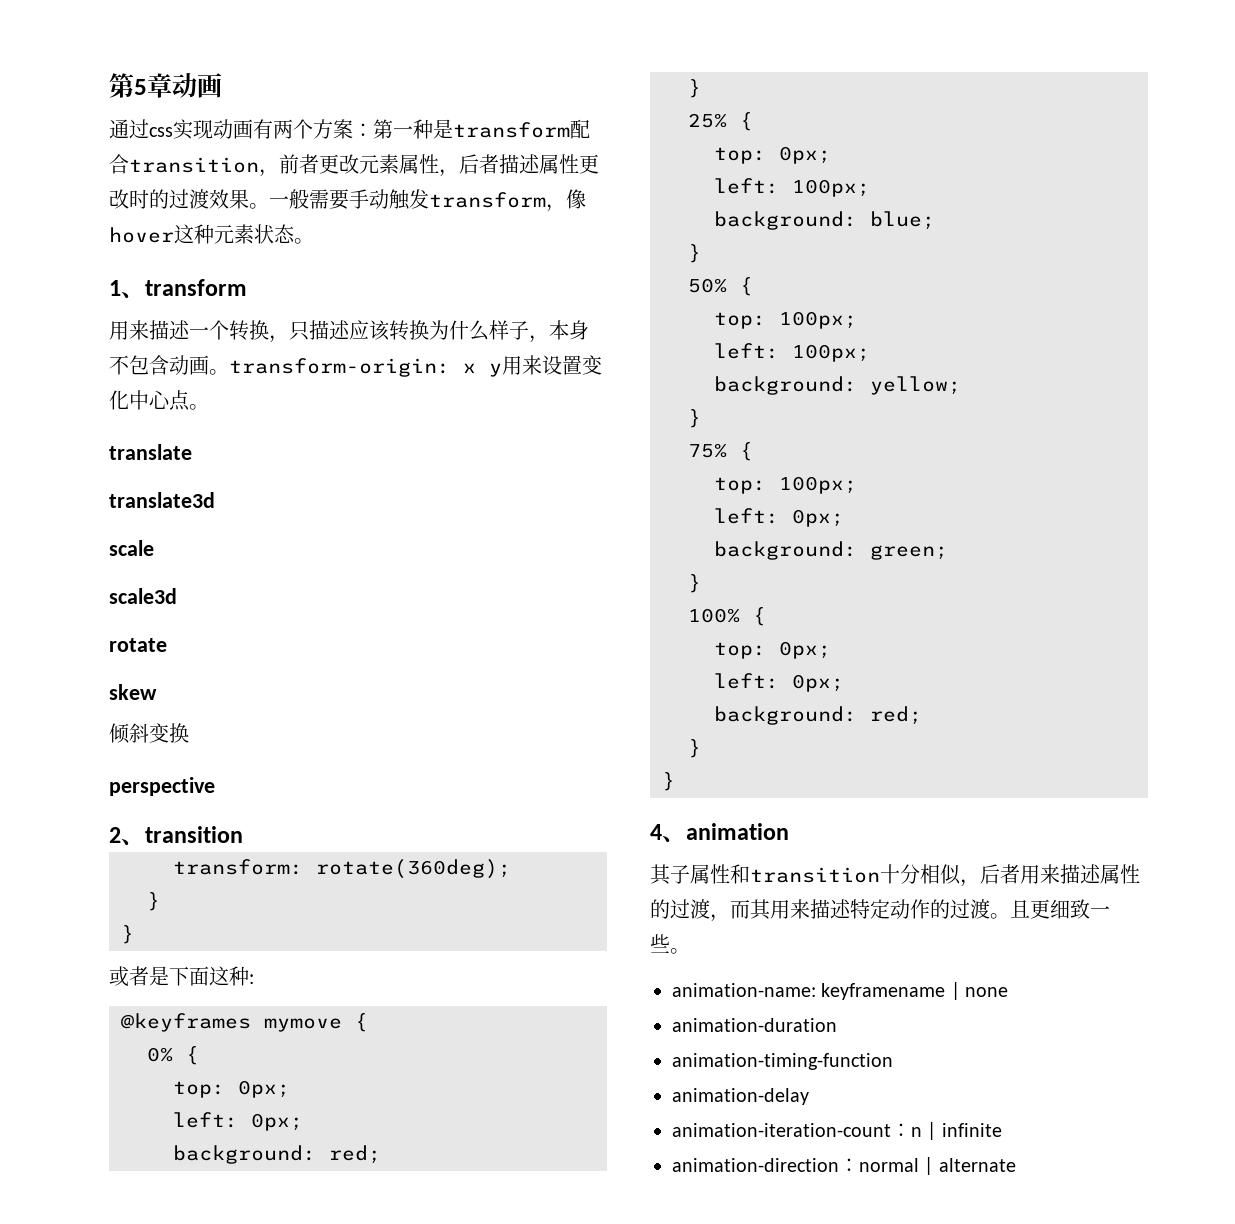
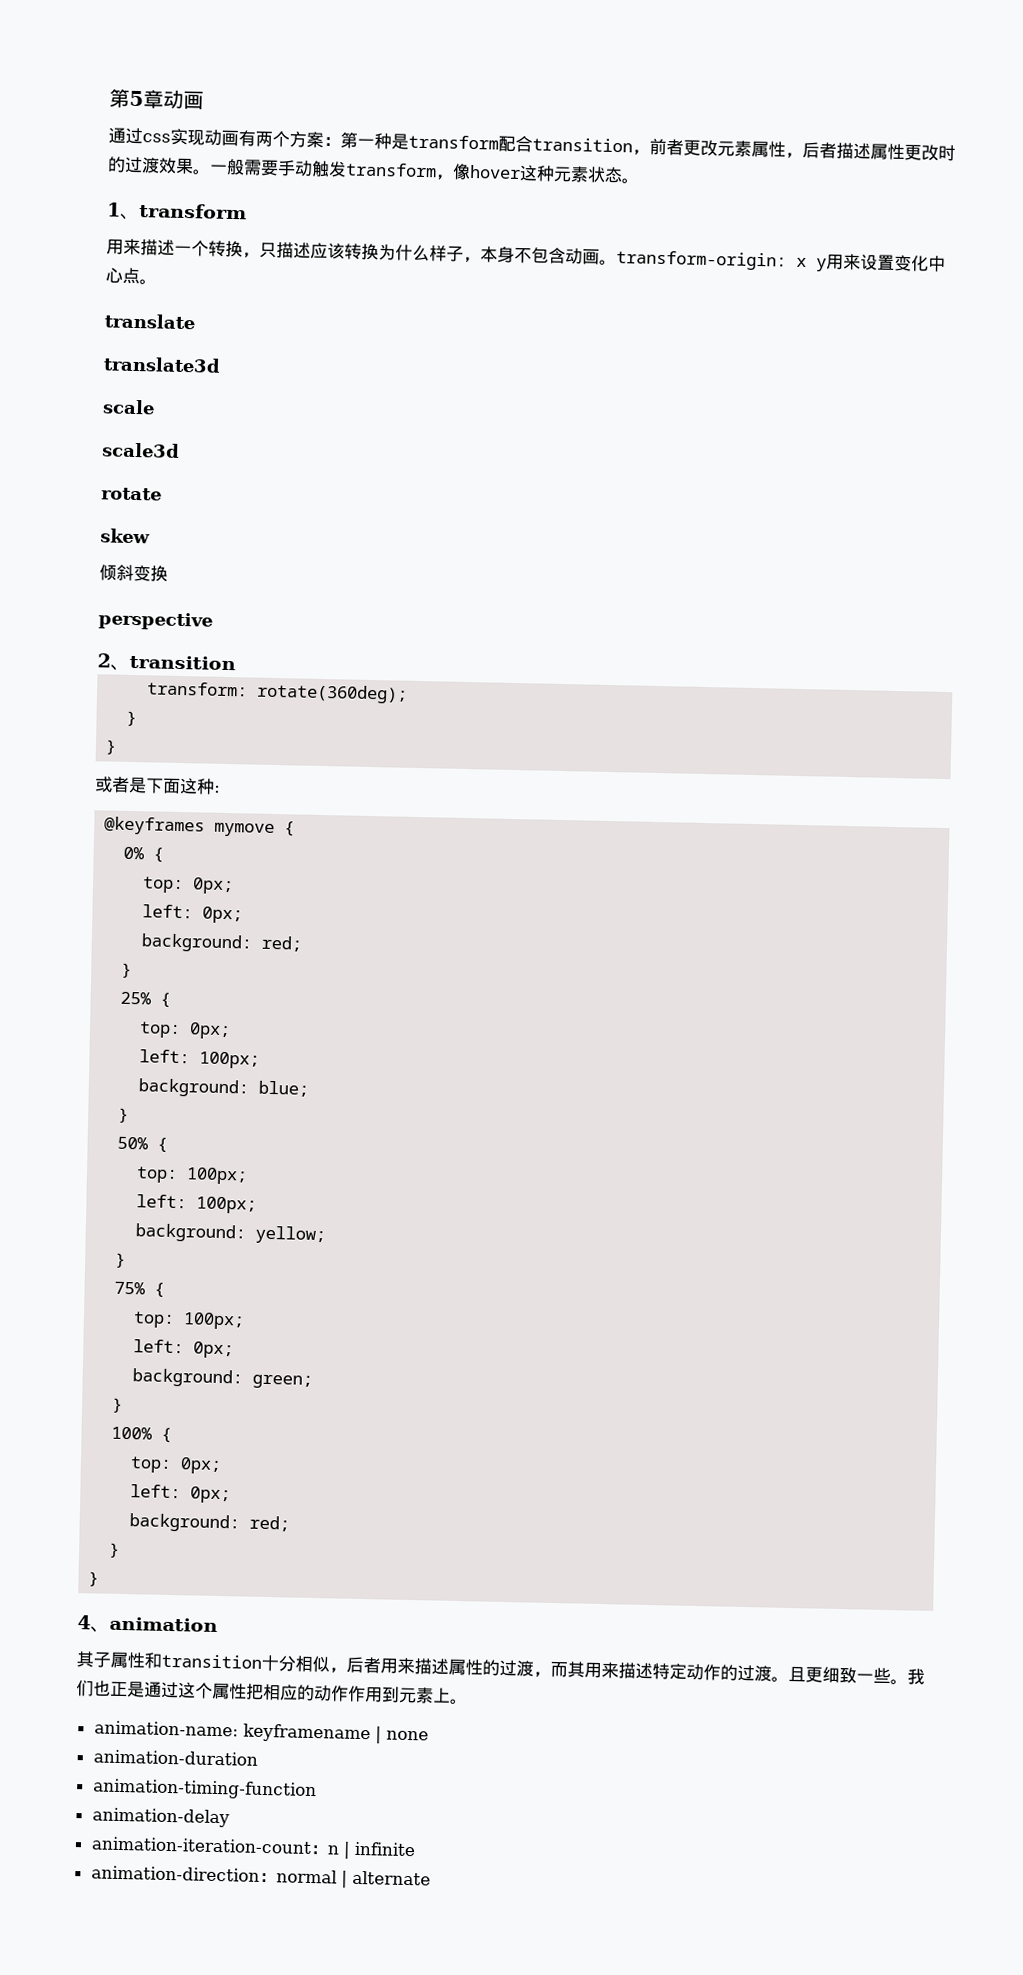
+ 我们也正是通过这个属性把相应的动作作用到元素上。

